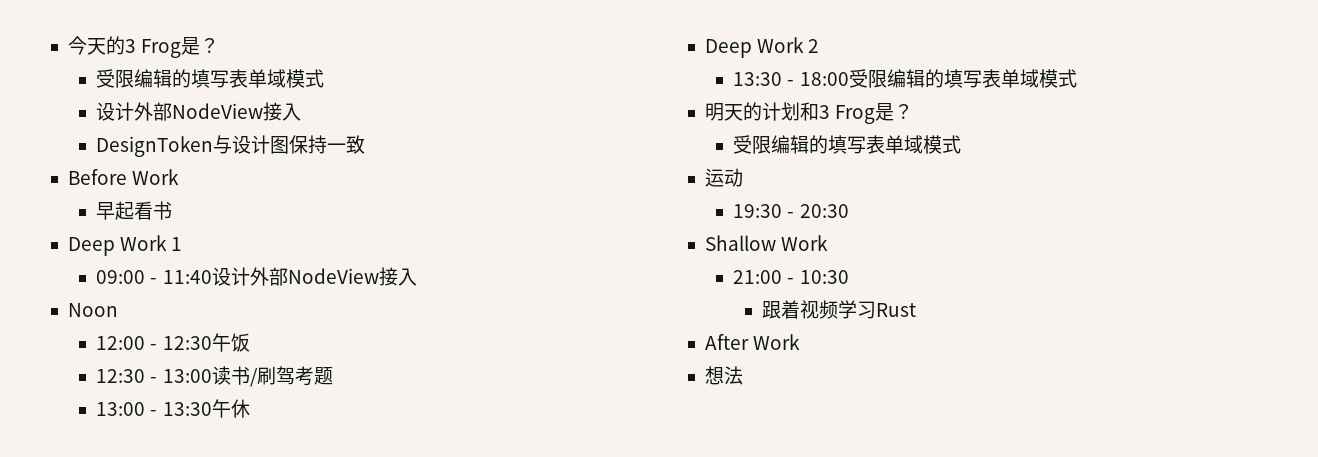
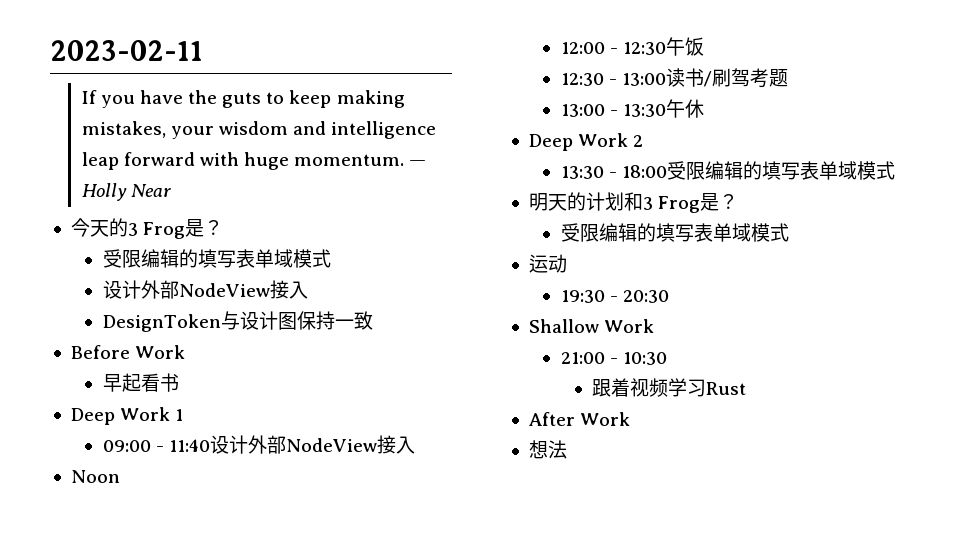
+ 2023-02-11
+ If you have the guts to keep making mistakes, your wisdom and intelligence leap forward with huge momentum. — Holly Near

